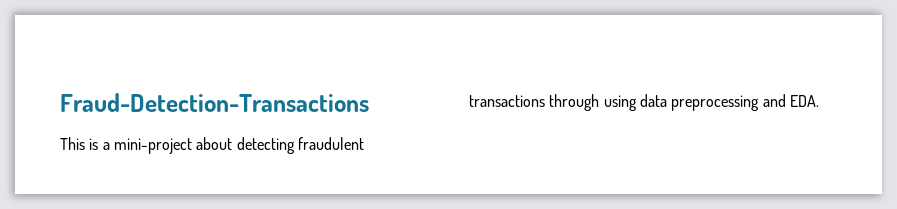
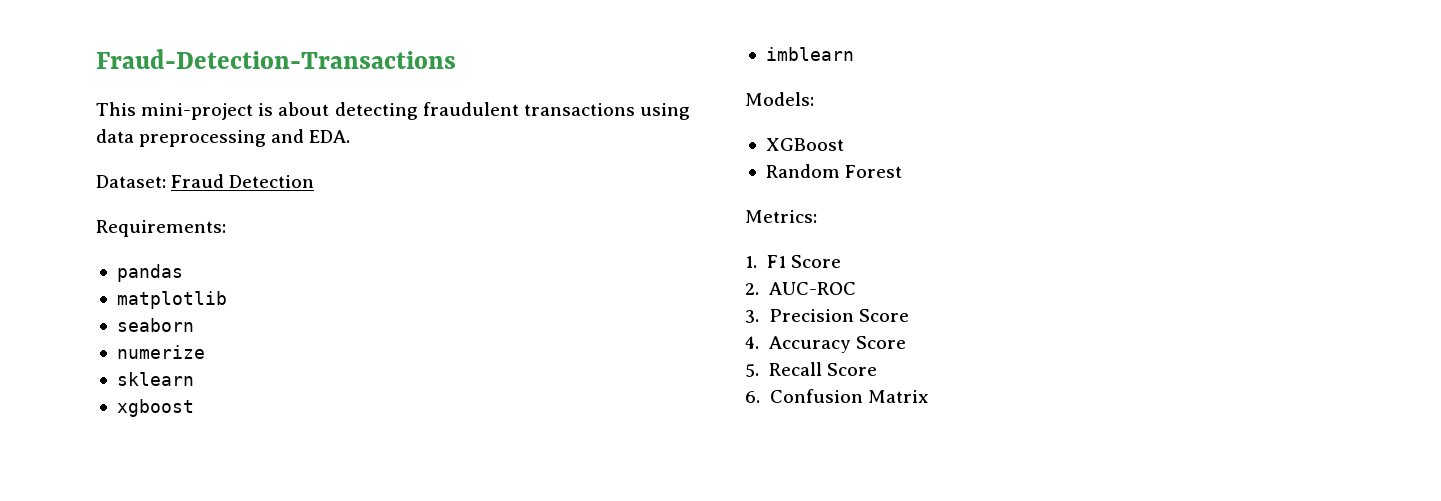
- This is a mini-project about detecting fraudulent transactions through using data preprocessing and EDA.
+ This mini-project is about detecting fraudulent transactions using data preprocessing and EDA.
+ Dataset: Fraud Detection
+ Requirements:
+ pandas
+ matplotlib
+ seaborn
+ numerize
+ sklearn
+ xgboost
+ imblearn
+ Models:
+ XGBoost
+ Random Forest
+ Metrics:
+ 1. F1 Score
+ 2. AUC-ROC
+ 3. Precision Score
+ 4. Accuracy Score
+ 5. Recall Score
+ 6. Confusion Matrix

